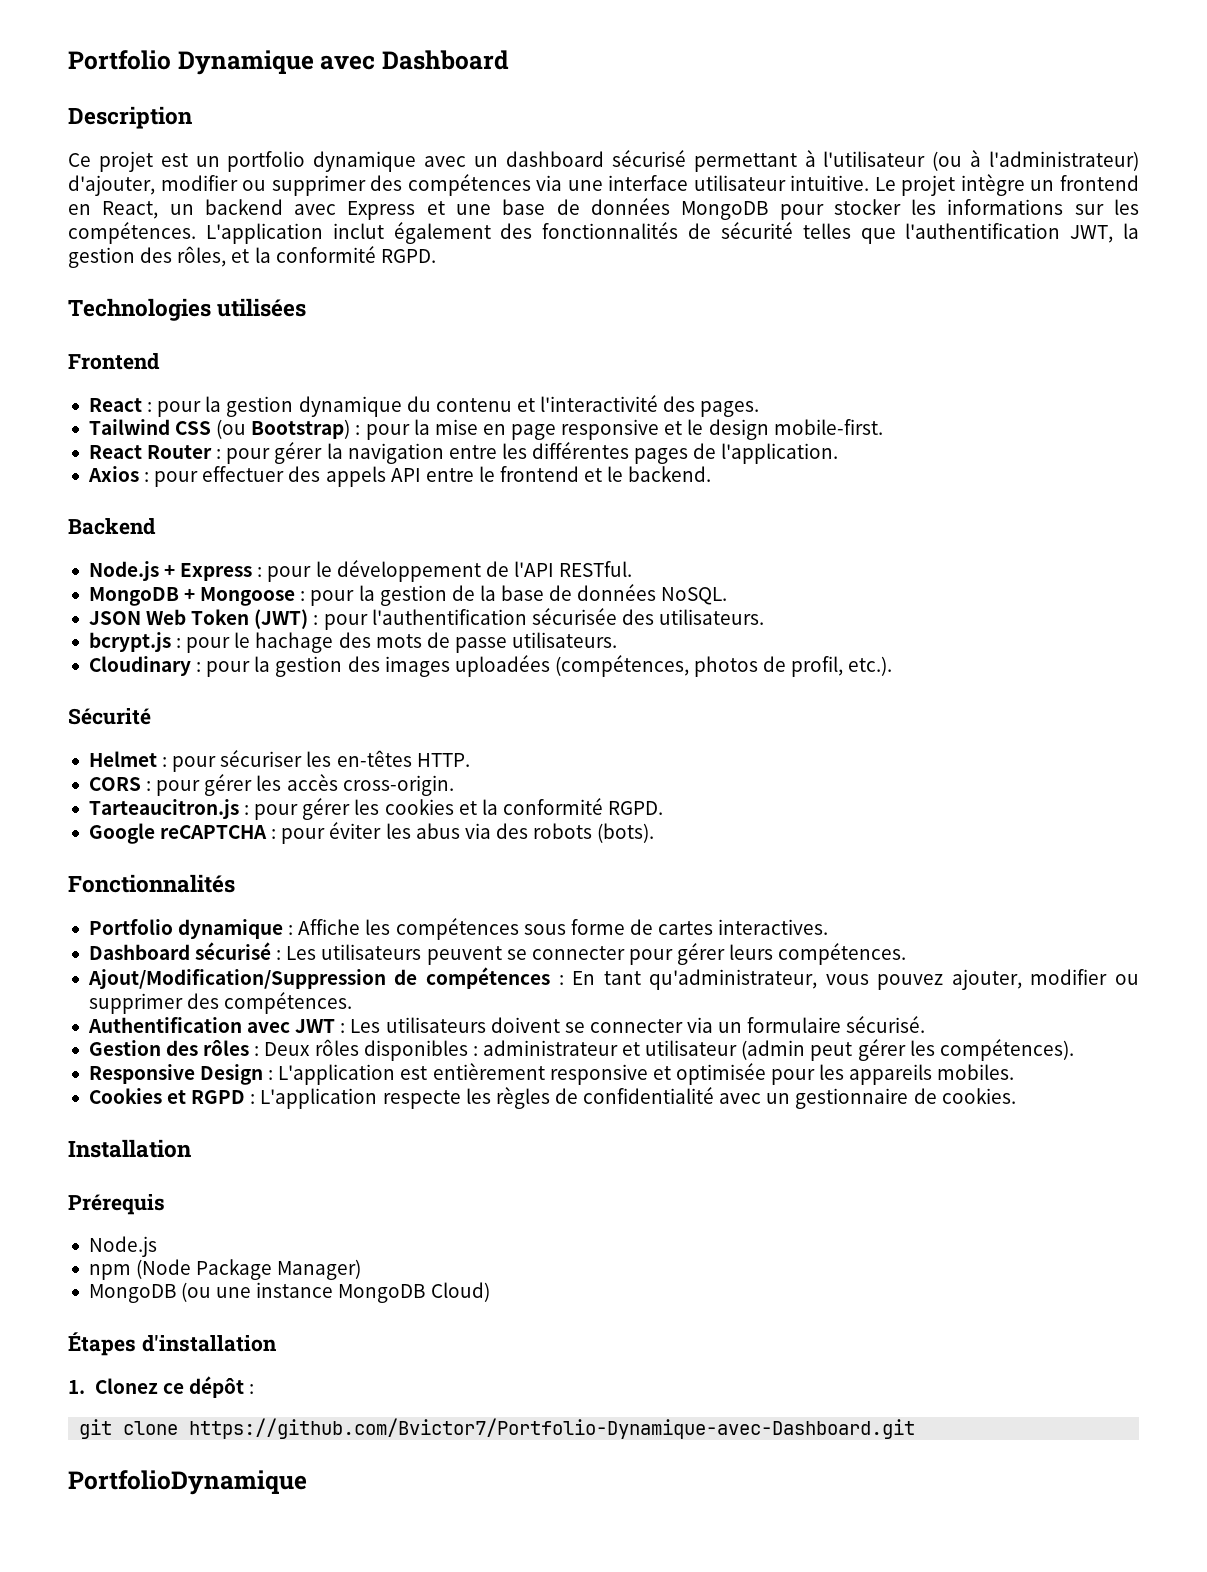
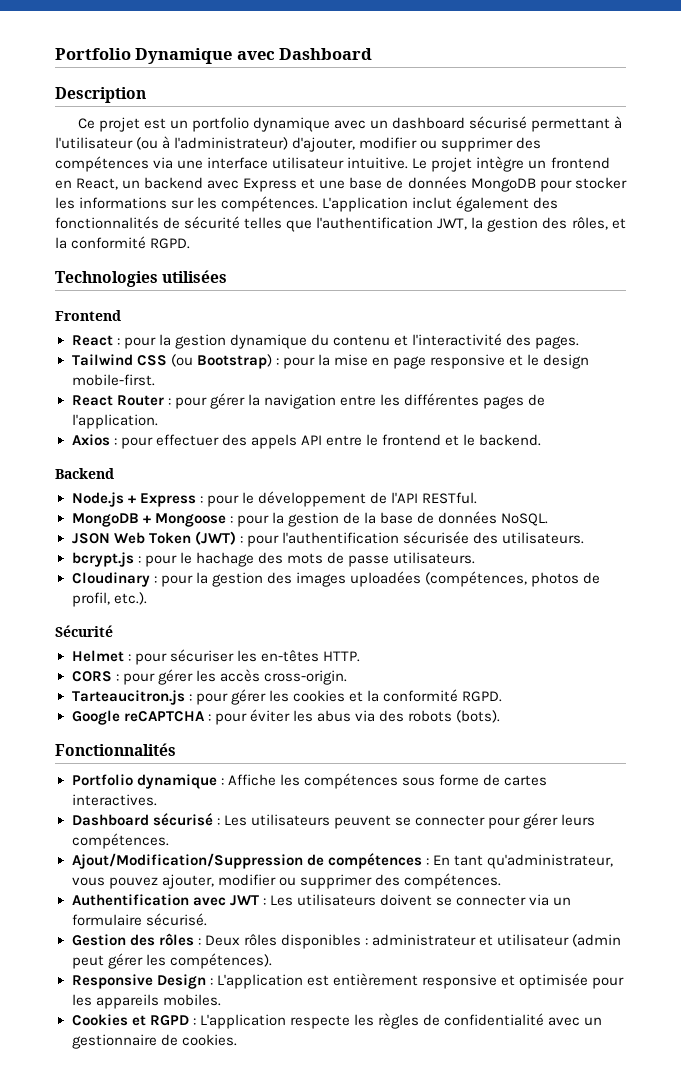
- Installation
- Prérequis
- Node.js
- npm (Node Package Manager)
- MongoDB (ou une instance MongoDB Cloud)
- Étapes d'installation
- 1. Clonez ce dépôt :
- git clone https://github.com/Bvictor7/Portfolio-Dynamique-avec-Dashboard.git
- PortfolioDynamique

